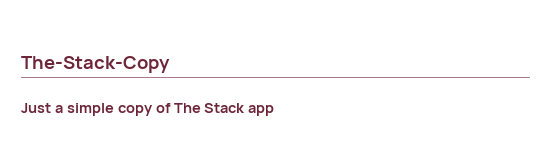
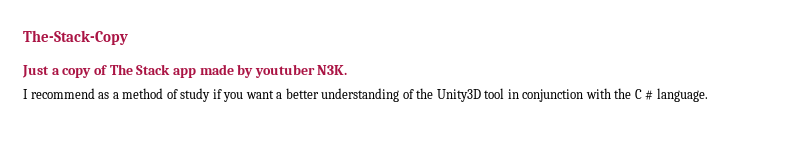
- Just a simple copy of The Stack app
+ Just a copy of The Stack app made by youtuber N3K.
+ I recommend as a method of study if you want a better understanding of the Unity3D tool in conjunction with the C # language.

